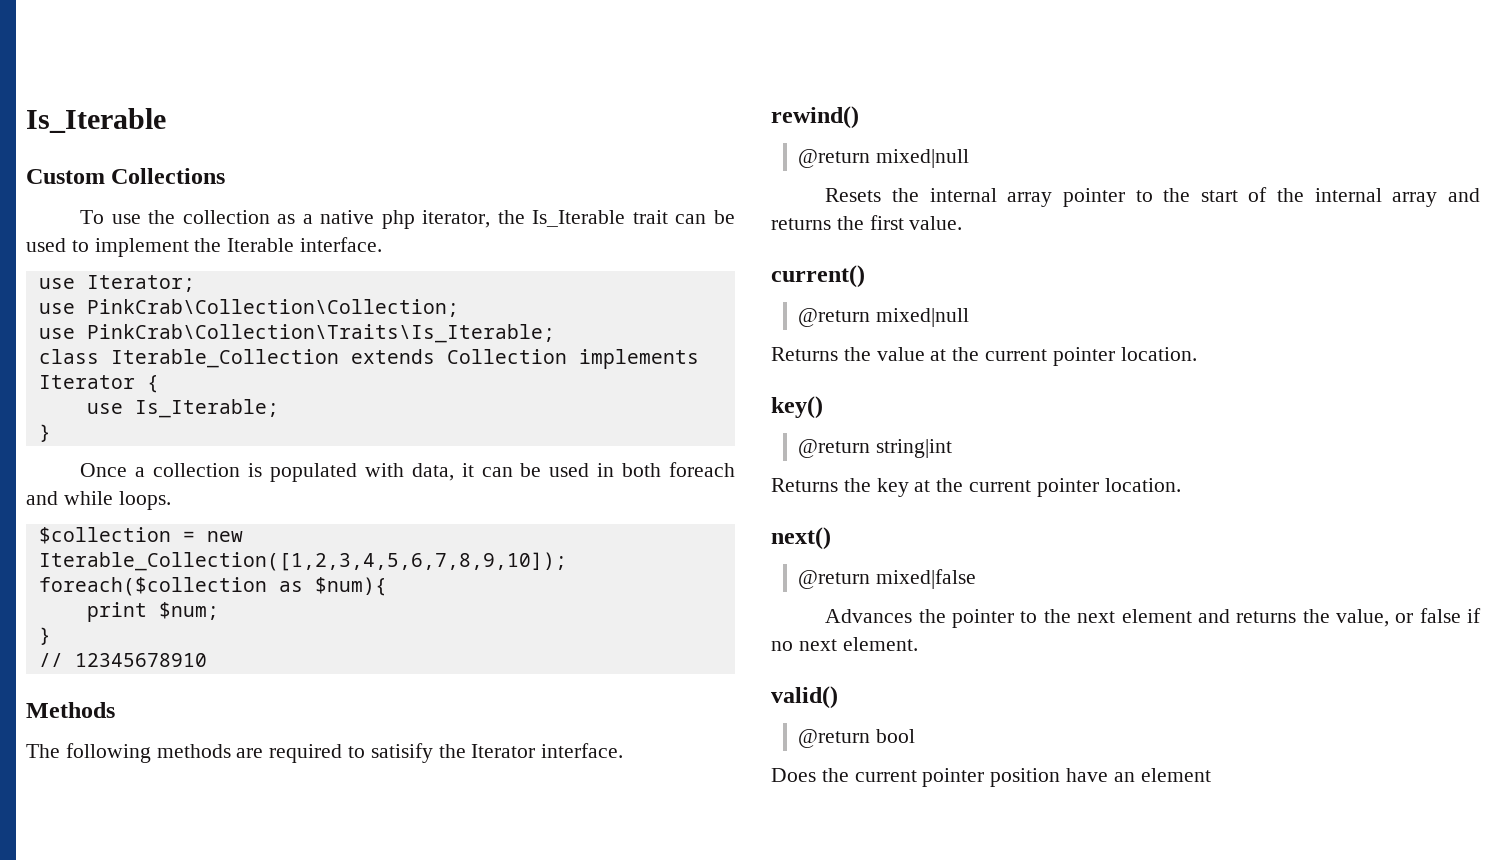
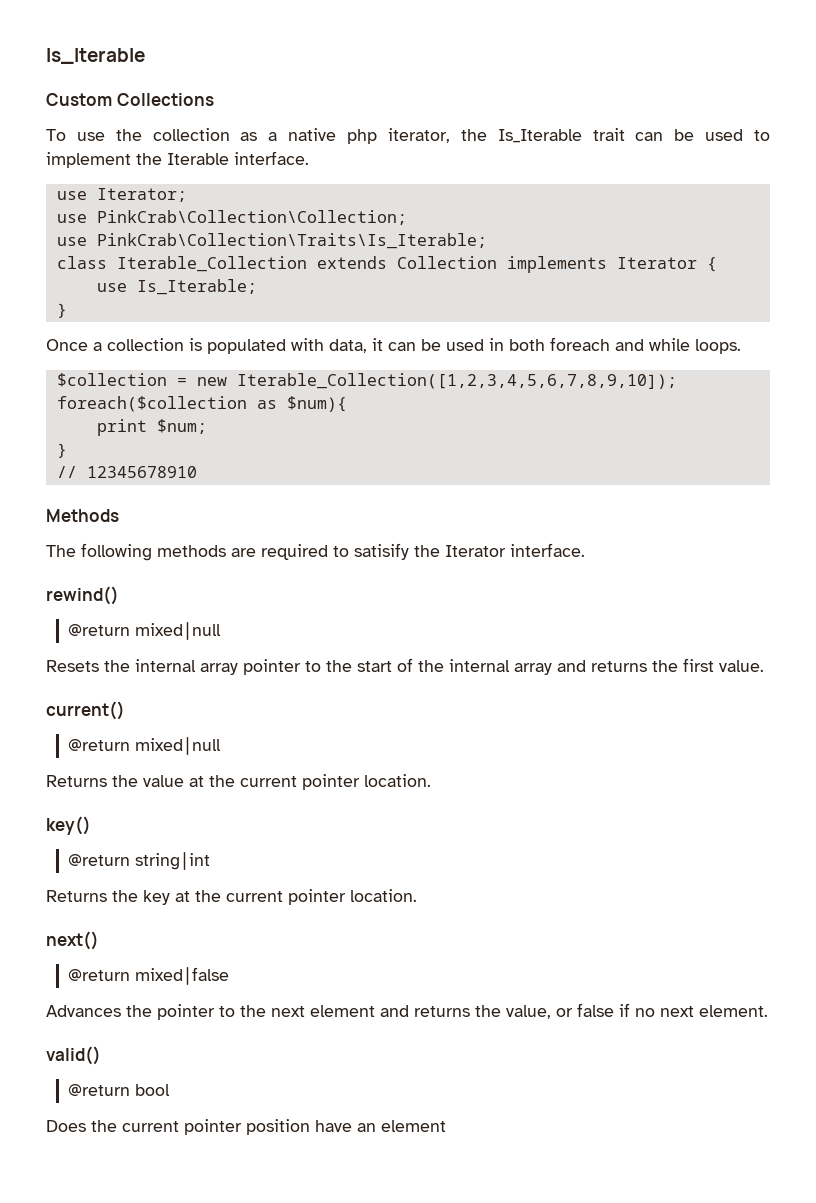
  rewind()
- @return mixed|null
+ @return mixed∣null
  current()
- @return mixed|null
+ @return mixed∣null
- @return string|int
+ @return string∣int
- @return mixed|false
+ @return mixed∣false

